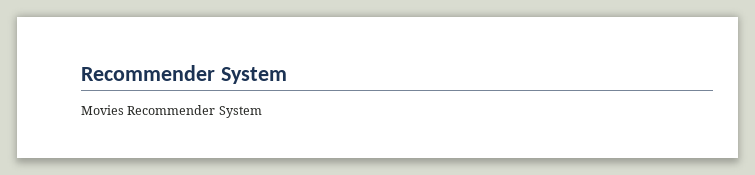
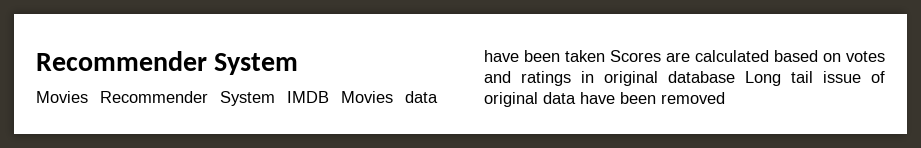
- Movies Recommender System
+ Movies Recommender System IMDB Movies data have been taken Scores are calculated based on votes and ratings in original database Long tail issue of original data have been removed

